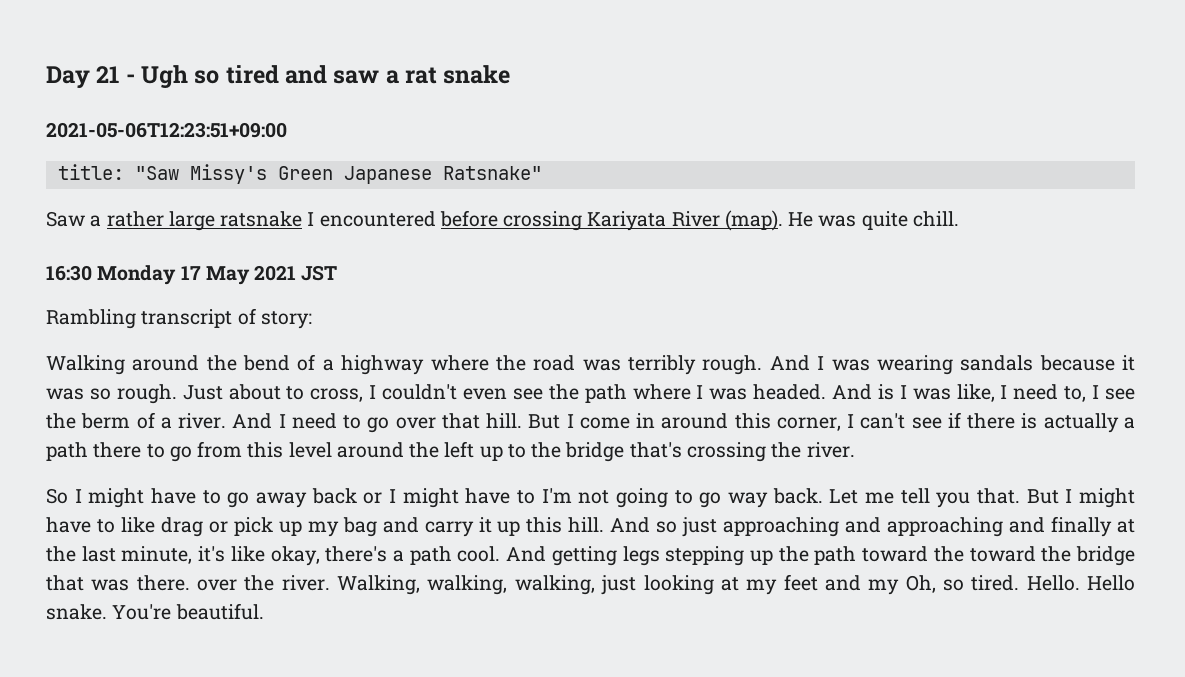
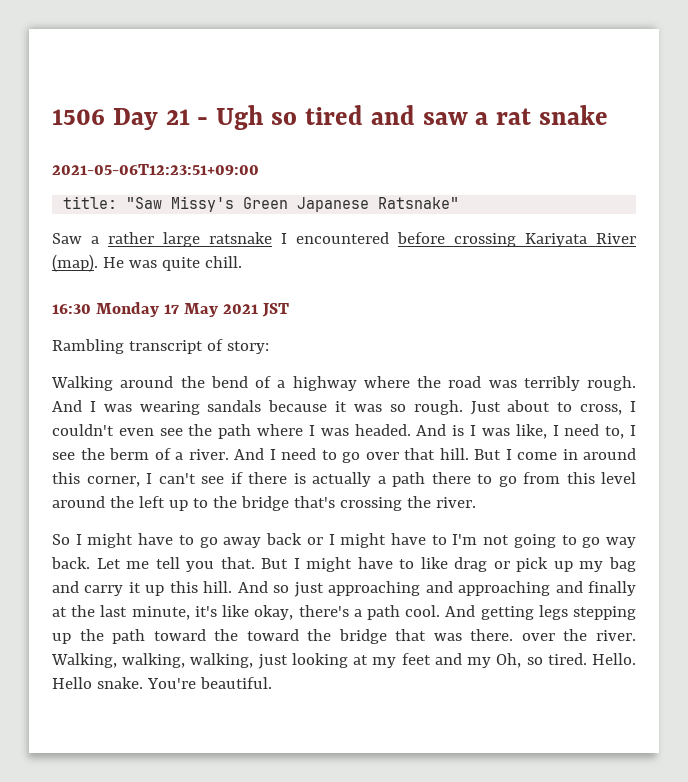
- Day 21 - Ugh so tired and saw a rat snake
+ 1506 Day 21 - Ugh so tired and saw a rat snake

